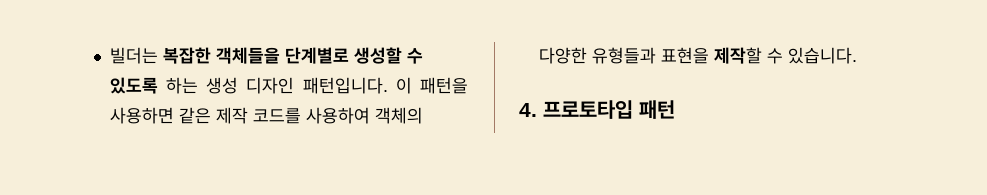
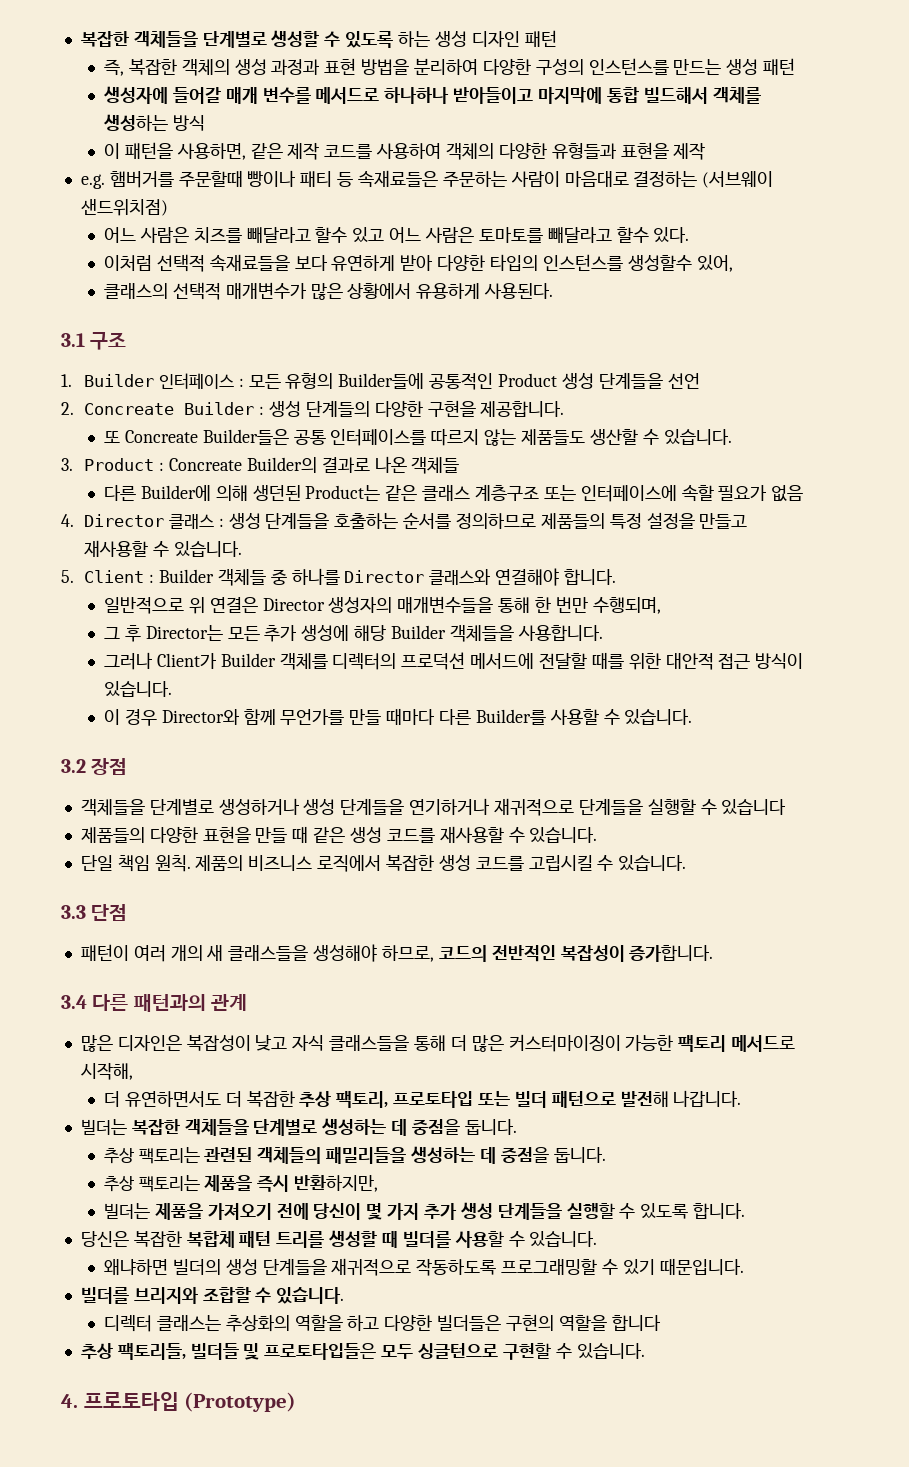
- 빌더는 복잡한 객체들을 단계별로 생성할 수 있도록 하는 생성 디자인 패턴입니다. 이 패턴을 사용하면 같은 제작 코드를 사용하여 객체의 다양한 유형들과 표현을 제작할 수 있습니다.
+ 복잡한 객체들을 단계별로 생성할 수 있도록 하는 생성 디자인 패턴
+ 즉, 복잡한 객체의 생성 과정과 표현 방법을 분리하여 다양한 구성의 인스턴스를 만드는 생성 패턴
+ 생성자에 들어갈 매개 변수를 메서드로 하나하나 받아들이고 마지막에 통합 빌드해서 객체를 생성하는 방식
+ 이 패턴을 사용하면, 같은 제작 코드를 사용하여 객체의 다양한 유형들과 표현을 제작
+ e.g. 햄버거를 주문할때 빵이나 패티 등 속재료들은 주문하는 사람이 마음대로 결정하는 (서브웨이 샌드위치점)
+ 어느 사람은 치즈를 빼달라고 할수 있고 어느 사람은 토마토를 빼달라고 할수 있다.
+ 이처럼 선택적 속재료들을 보다 유연하게 받아 다양한 타입의 인스턴스를 생성할수 있어,
+ 클래스의 선택적 매개변수가 많은 상황에서 유용하게 사용된다.
+ 3.1 구조
+ 1. Builder 인터페이스 : 모든 유형의 Builder들에 공통적인 Product 생성 단계들을 선언
+ 2. Concreate Builder : 생성 단계들의 다양한 구현을 제공합니다.
+ 또 Concreate Builder들은 공통 인터페이스를 따르지 않는 제품들도 생산할 수 있습니다.
+ 3. Product : Concreate Builder의 결과로 나온 객체들
+ 다른 Builder에 의해 생던된 Product는 같은 클래스 계층구조 또는 인터페이스에 속할 필요가 없음
+ 4. Director 클래스 : 생성 단계들을 호출하는 순서를 정의하므로 제품들의 특정 설정을 만들고 재사용할 수 있습니다.
+ 5. Client : Builder 객체들 중 하나를 Director 클래스와 연결해야 합니다.
+ 일반적으로 위 연결은 Director 생성자의 매개변수들을 통해 한 번만 수행되며,
+ 그 후 Director는 모든 추가 생성에 해당 Builder 객체들을 사용합니다.
+ 그러나 Client가 Builder 객체를 디렉터의 프로덕션 메서드에 전달할 때를 위한 대안적 접근 방식이 있습니다.
+ 이 경우 Director와 함께 무언가를 만들 때마다 다른 Builder를 사용할 수 있습니다.
+ 3.2 장점
+ 객체들을 단계별로 생성하거나 생성 단계들을 연기하거나 재귀적으로 단계들을 실행할 수 있습니다
+ 제품들의 다양한 표현을 만들 때 같은 생성 코드를 재사용할 수 있습니다.
+ 단일 책임 원칙. 제품의 비즈니스 로직에서 복잡한 생성 코드를 고립시킬 수 있습니다.
+ 3.3 단점
+ 패턴이 여러 개의 새 클래스들을 생성해야 하므로, 코드의 전반적인 복잡성이 증가합니다.
+ 3.4 다른 패턴과의 관계
+ 많은 디자인은 복잡성이 낮고 자식 클래스들을 통해 더 많은 커스터마이징이 가능한 팩토리 메서드로 시작해,
+ 더 유연하면서도 더 복잡한 추상 팩토리, 프로토타입 또는 빌더 패턴으로 발전해 나갑니다.
+ 빌더는 복잡한 객체들을 단계별로 생성하는 데 중점을 둡니다.
+ 추상 팩토리는 관련된 객체들의 패밀리들을 생성하는 데 중점을 둡니다.
+ 추상 팩토리는 제품을 즉시 반환하지만,
+ 빌더는 제품을 가져오기 전에 당신이 몇 가지 추가 생성 단계들을 실행할 수 있도록 합니다.
+ 당신은 복잡한 복합체 패턴 트리를 생성할 때 빌더를 사용할 수 있습니다.
+ 왜냐하면 빌더의 생성 단계들을 재귀적으로 작동하도록 프로그래밍할 수 있기 때문입니다.
+ 빌더를 브리지와 조합할 수 있습니다.
+ 디렉터 클래스는 추상화의 역할을 하고 다양한 빌더들은 구현의 역할을 합니다
+ 추상 팩토리들, 빌더들 및 프로토타입들은 모두 싱글턴으로 구현할 수 있습니다.
- 4. 프로토타입 패턴
+ 4. 프로토타입 (Prototype)

